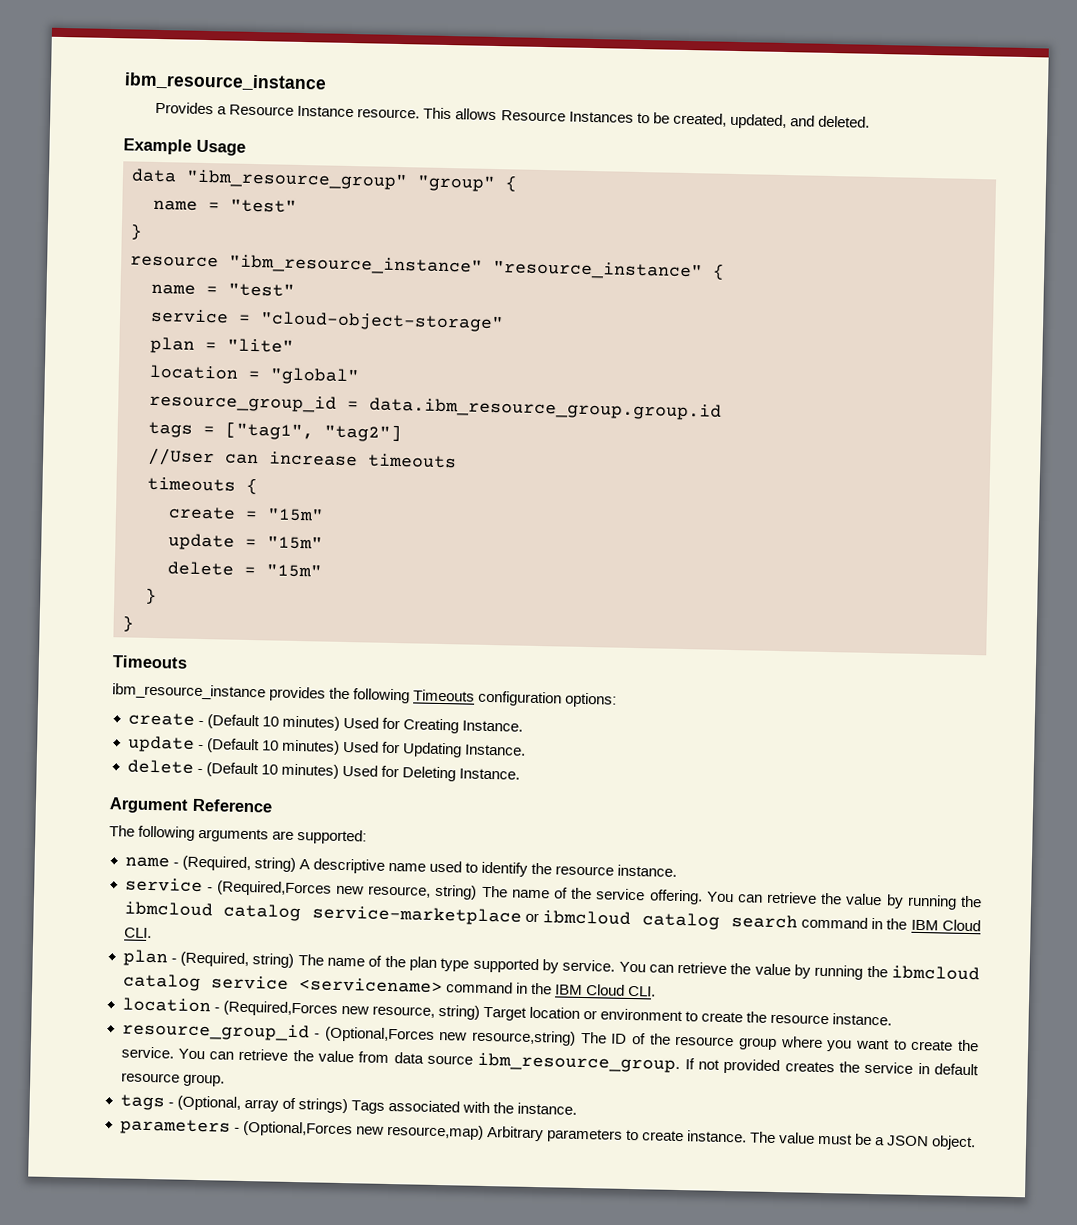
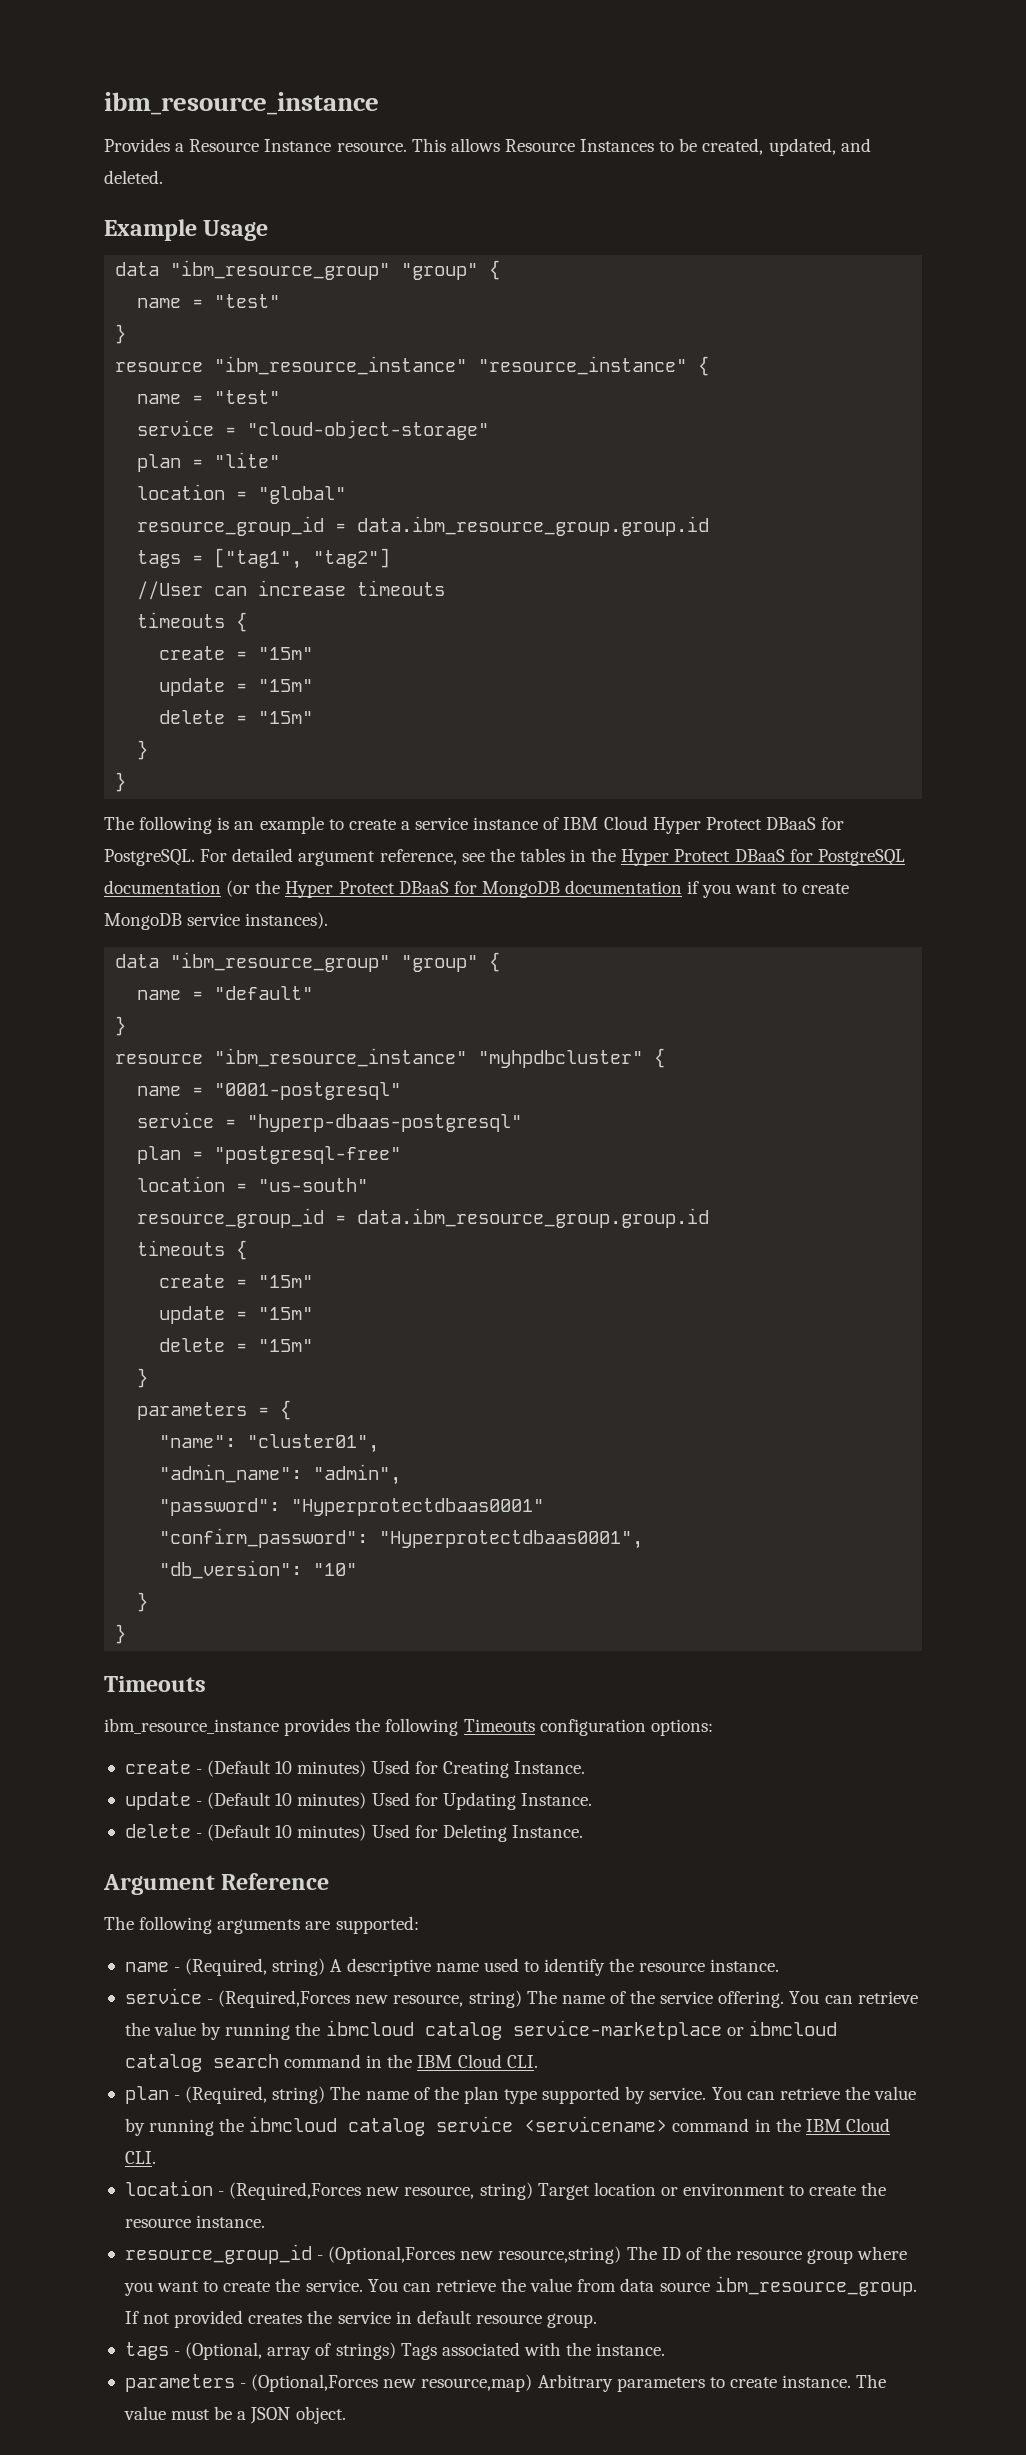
+ The following is an example to create a service instance of IBM Cloud Hyper Protect DBaaS for PostgreSQL. For detailed argument reference, see the tables in the Hyper Protect DBaaS for PostgreSQL documentation (or the Hyper Protect DBaaS for MongoDB documentation if you want to create MongoDB service instances).
+ data "ibm_resource_group" "group" {
+ name = "default"
+ }
+ resource "ibm_resource_instance" "myhpdbcluster" {
+ name = "0001-postgresql"
+ service = "hyperp-dbaas-postgresql"
+ plan = "postgresql-free"
+ location = "us-south"
+ resource_group_id = data.ibm_resource_group.group.id
+ timeouts {
+ create = "15m"
+ update = "15m"
+ delete = "15m"
+ }
+ parameters = {
+ "name": "cluster01",
+ "admin_name": "admin",
+ "password": "Hyperprotectdbaas0001"
+ "confirm_password": "Hyperprotectdbaas0001",
+ "db_version": "10"
+ }
+ }

